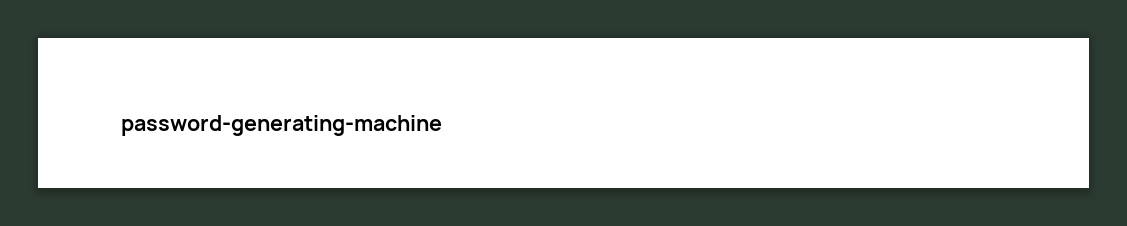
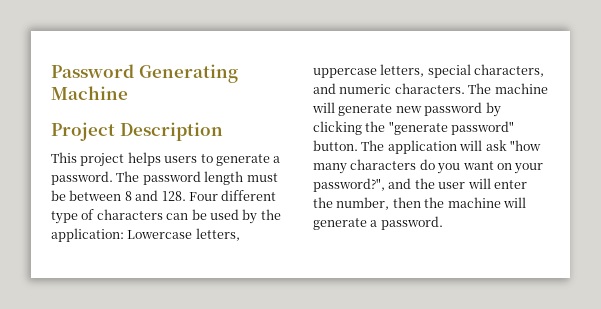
- password-generating-machine
+ Password Generating Machine
+ Project Description
+ This project helps users to generate a password. The password length must be between 8 and 128. Four different type of characters can be used by the application: Lowercase letters, uppercase letters, special characters, and numeric characters. The machine will generate new password by clicking the "generate password" button. The application will ask "how many characters do you want on your password?", and the user will enter the number, then the machine will generate a password.

